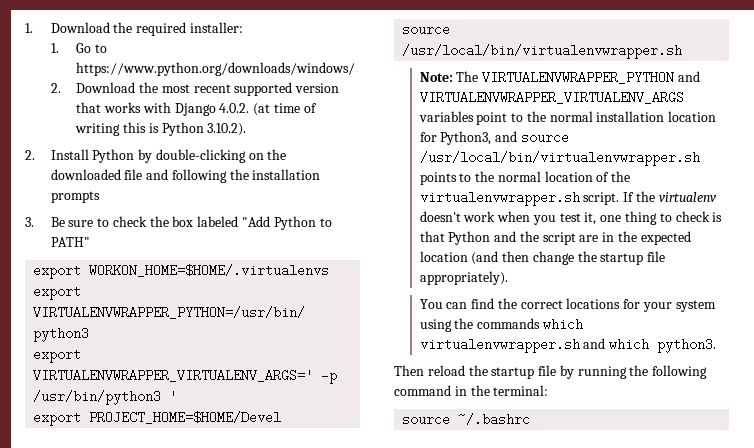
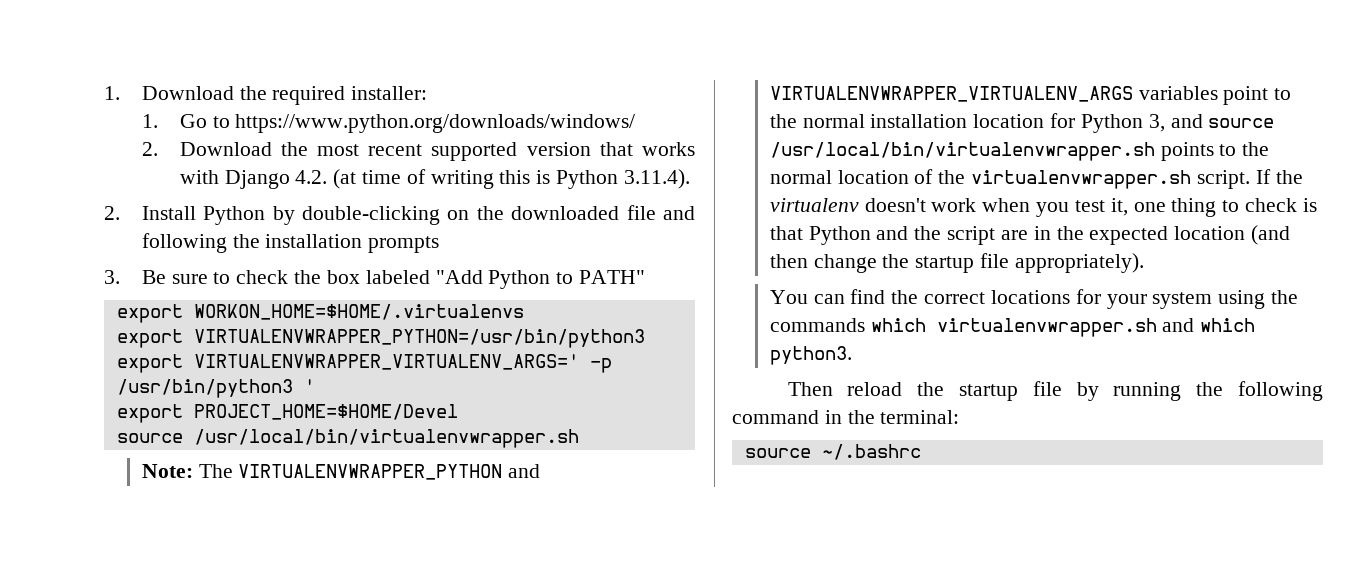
- 2. Download the most recent supported version that works with Django 4.0.2. (at time of writing this is Python 3.10.2).
+ 2. Download the most recent supported version that works with Django 4.2. (at time of writing this is Python 3.11.4).
- Note: The VIRTUALENVWRAPPER_PYTHON and VIRTUALENVWRAPPER_VIRTUALENV_ARGS variables point to the normal installation location for Python3, and source /usr/local/bin/virtualenvwrapper.sh points to the normal location of the virtualenvwrapper.sh script.
+ Note: The VIRTUALENVWRAPPER_PYTHON and VIRTUALENVWRAPPER_VIRTUALENV_ARGS variables point to the normal installation location for Python 3, and source /usr/local/bin/virtualenvwrapper.sh points to the normal location of the virtualenvwrapper.sh script.

